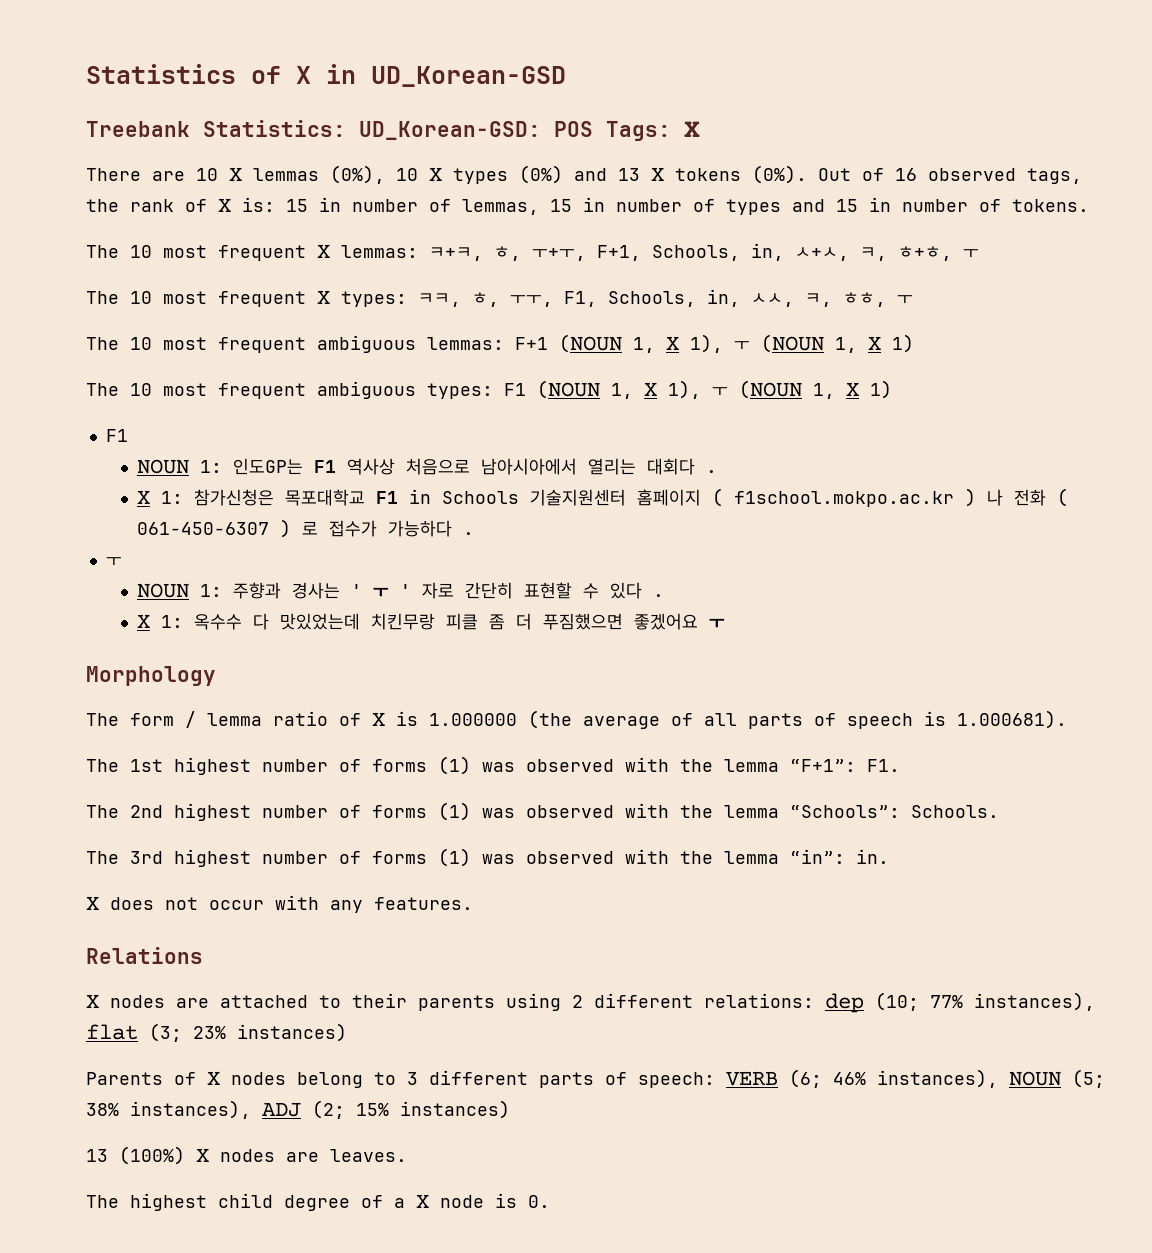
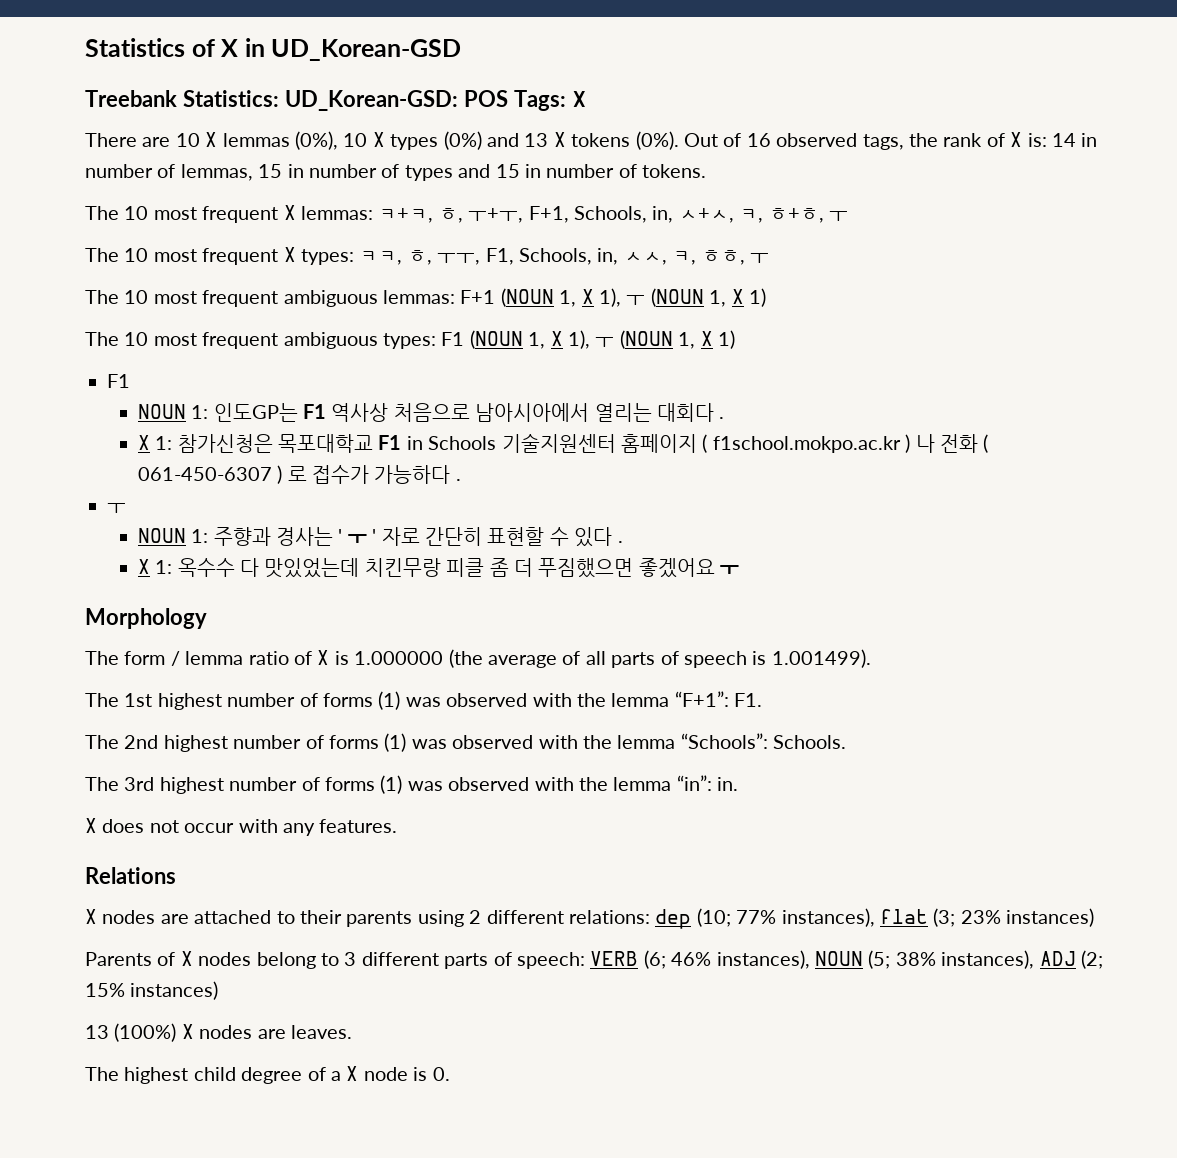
- Out of 16 observed tags, the rank of X is: 15 in number of lemmas, 15 in number of types and 15 in number of tokens.
+ Out of 16 observed tags, the rank of X is: 14 in number of lemmas, 15 in number of types and 15 in number of tokens.
- The form / lemma ratio of X is 1.000000 (the average of all parts of speech is 1.000681).
+ The form / lemma ratio of X is 1.000000 (the average of all parts of speech is 1.001499).

